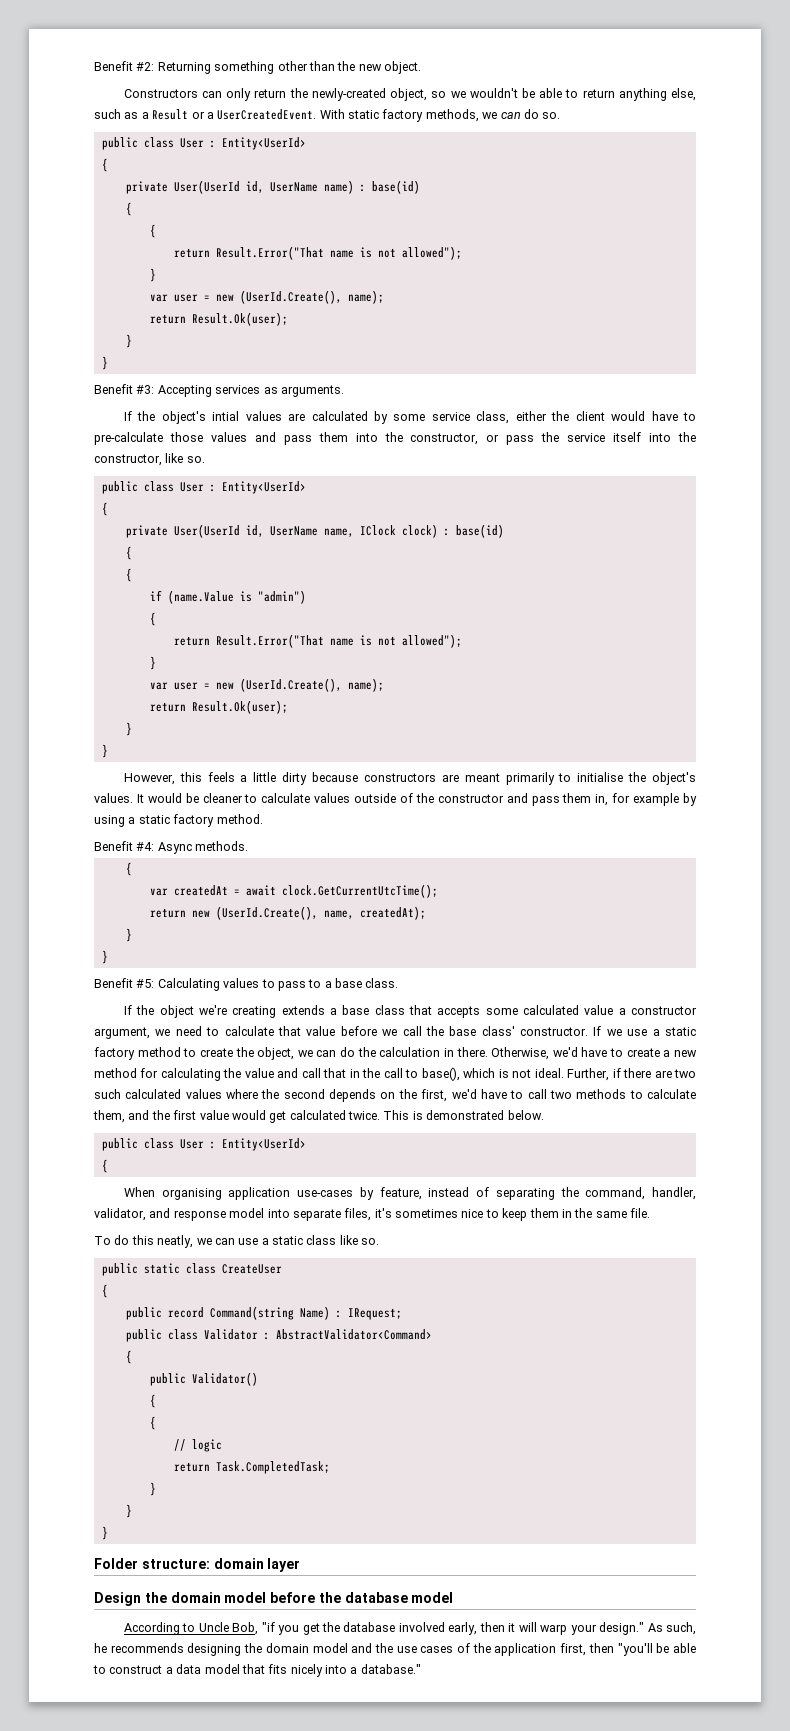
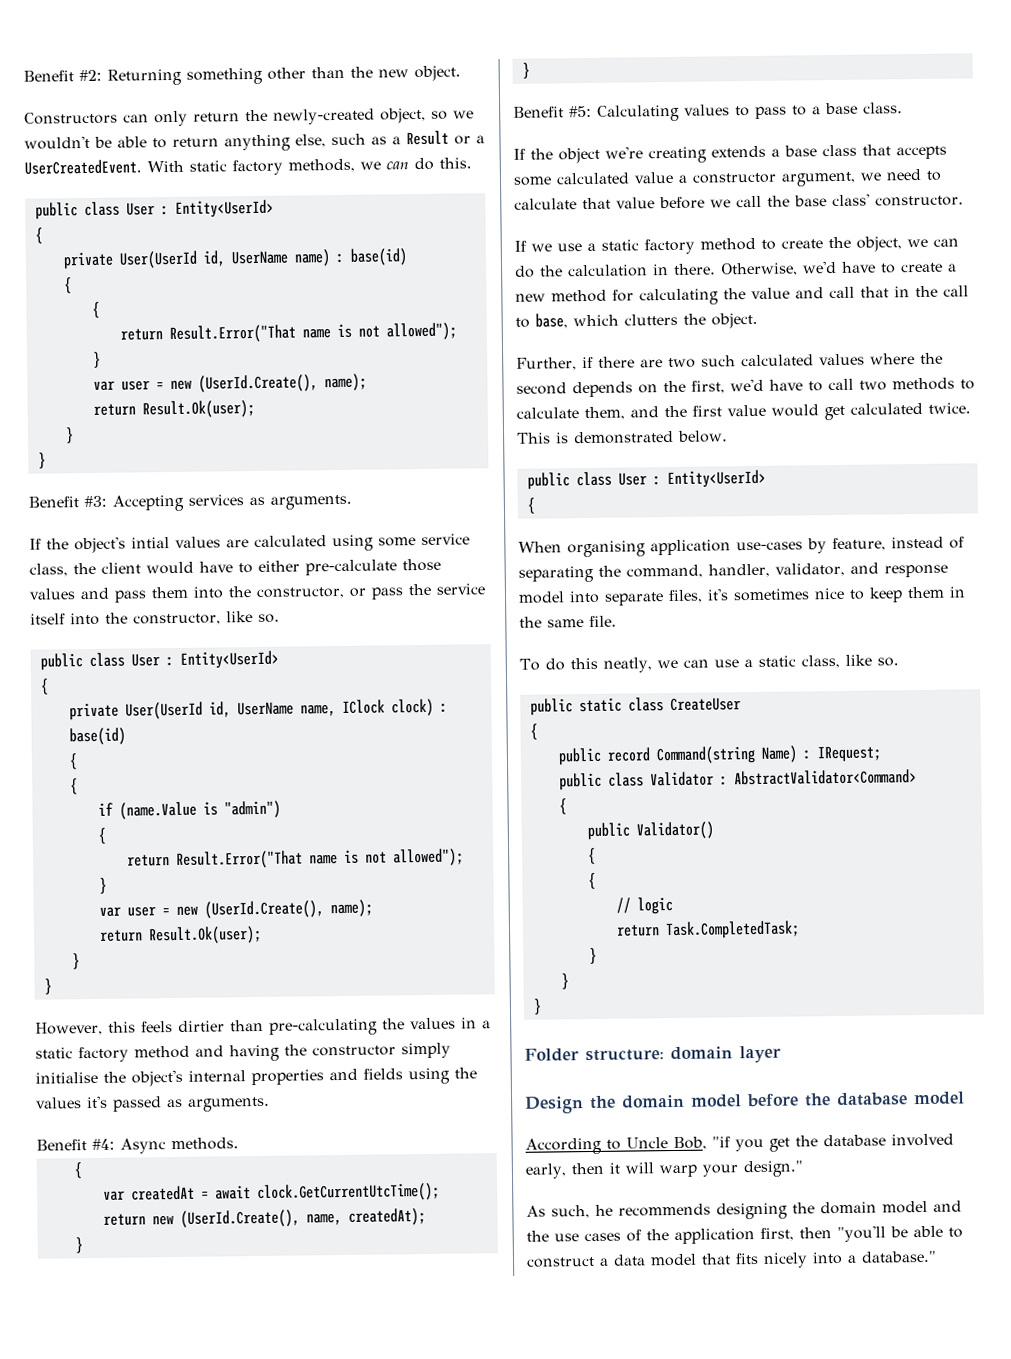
- With static factory methods, we can do so.
+ With static factory methods, we can do this.
- If the object's intial values are calculated by some service class, either the client would have to pre-calculate those values and pass them into the constructor, or pass the service itself into the constructor, like so.
+ If the object's intial values are calculated using some service class, the client would have to either pre-calculate those values and pass them into the constructor, or pass the service itself into the constructor, like so.
- However, this feels a little dirty because constructors are meant primarily to initialise the object's values. It would be cleaner to calculate values outside of the constructor and pass them in, for example by using a static factory method.
+ However, this feels dirtier than pre-calculating the values in a static factory method and having the constructor simply initialise the object's internal properties and fields using the values it's passed as arguments.
- If the object we're creating extends a base class that accepts some calculated value a constructor argument, we need to calculate that value before we call the base class' constructor. If we use a static factory method to create the object, we can do the calculation in there.
+ If the object we're creating extends a base class that accepts some calculated value a constructor argument, we need to calculate that value before we call the base class' constructor.
+ If we use a static factory method to create the object, we can do the calculation in there.
- Otherwise, we'd have to create a new method for calculating the value and call that in the call to base(), which is not ideal. Further, if there are two such calculated values where the second depends on the first, we'd have to call two methods to calculate them, and the first value would get calculated twice.
+ Otherwise, we'd have to create a new method for calculating the value and call that in the call to base, which clutters the object.
+ Further, if there are two such calculated values where the second depends on the first, we'd have to call two methods to calculate them, and the first value would get calculated twice.
- To do this neatly, we can use a static class like so.
+ To do this neatly, we can use a static class, like so.
- According to Uncle Bob, "if you get the database involved early, then it will warp your design." As such, he recommends designing the domain model and the use cases of the application first, then "you'll be able to construct a data model that fits nicely into a database."
+ According to Uncle Bob, "if you get the database involved early, then it will warp your design."
+ As such, he recommends designing the domain model and the use cases of the application first, then "you'll be able to construct a data model that fits nicely into a database."

